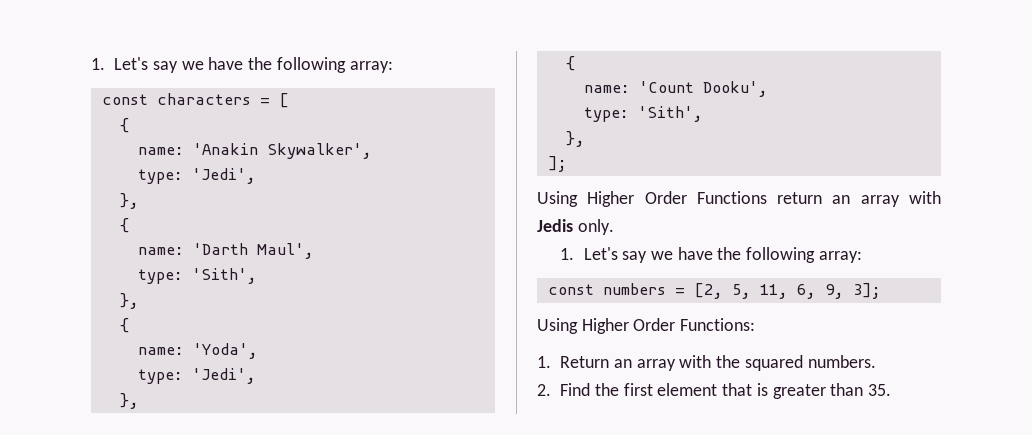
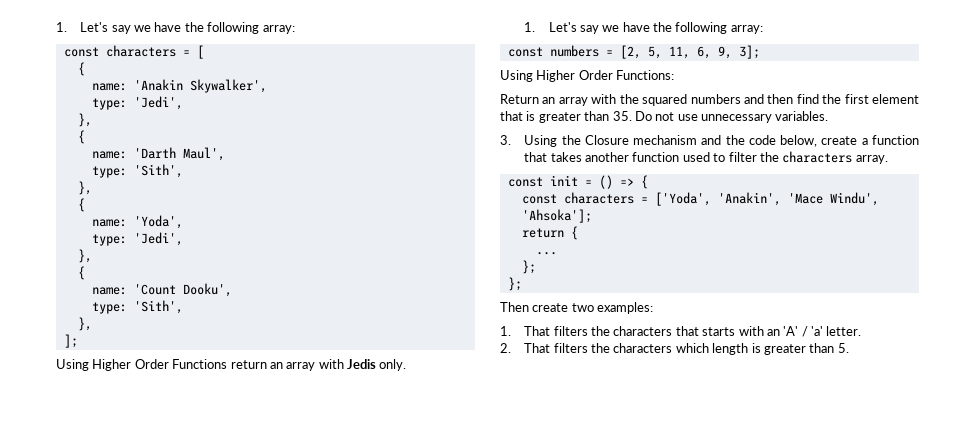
- 1. Return an array with the squared numbers.
- 2. Find the first element that is greater than 35.
+ Return an array with the squared numbers and then find the first element that is greater than 35. Do not use unnecessary variables.
+ 3. Using the Closure mechanism and the code below, create a function that takes another function used to filter the characters array.
+ const init = () => {
+ const characters = ['Yoda', 'Anakin', 'Mace Windu', 'Ahsoka'];
+ return {
+ ...
+ };
+ };
+ Then create two examples:
+ 1. That filters the characters that starts with an 'A' / 'a' letter.
+ 2. That filters the characters which length is greater than 5.

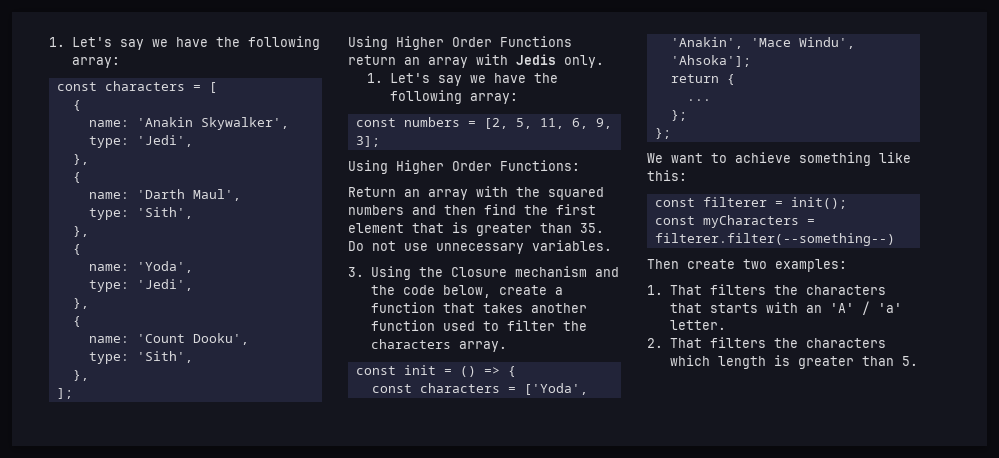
+ We want to achieve something like this:
+ const filterer = init();
+ const myCharacters = filterer.filter(--something--)

